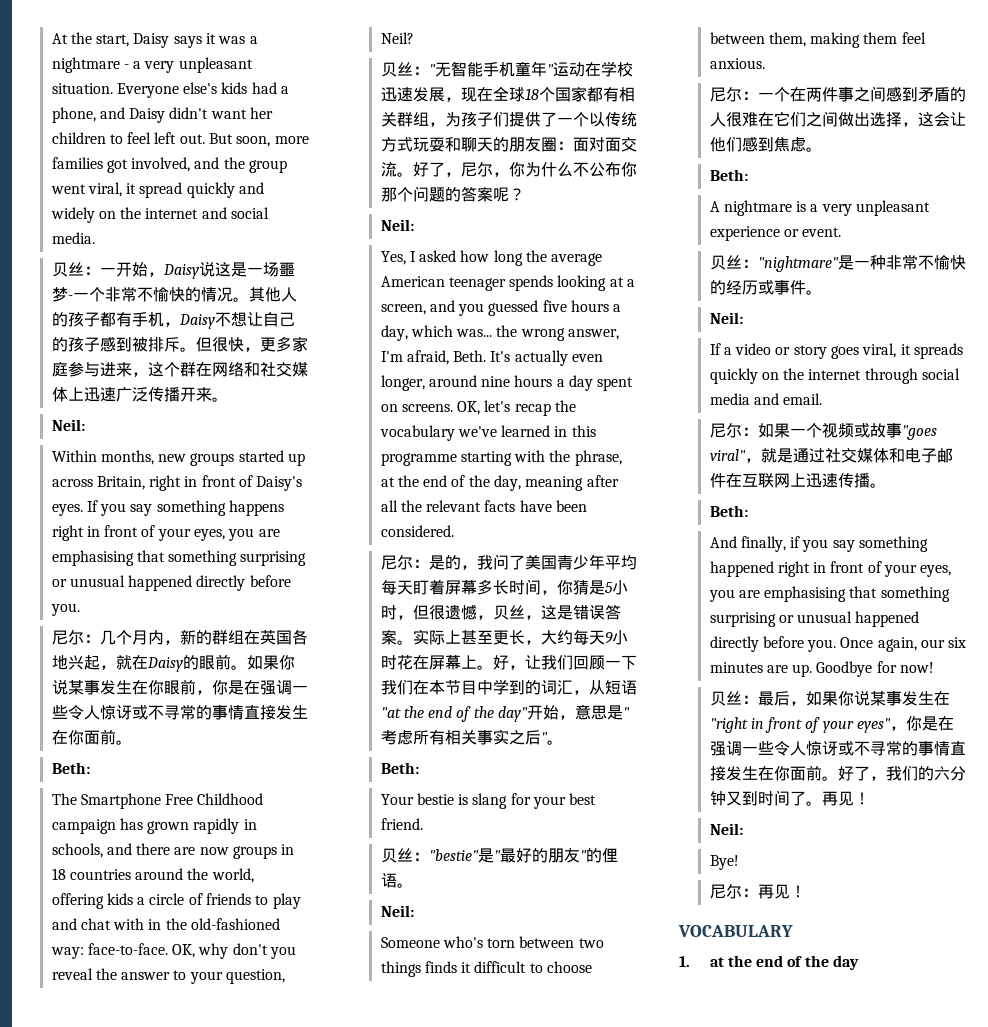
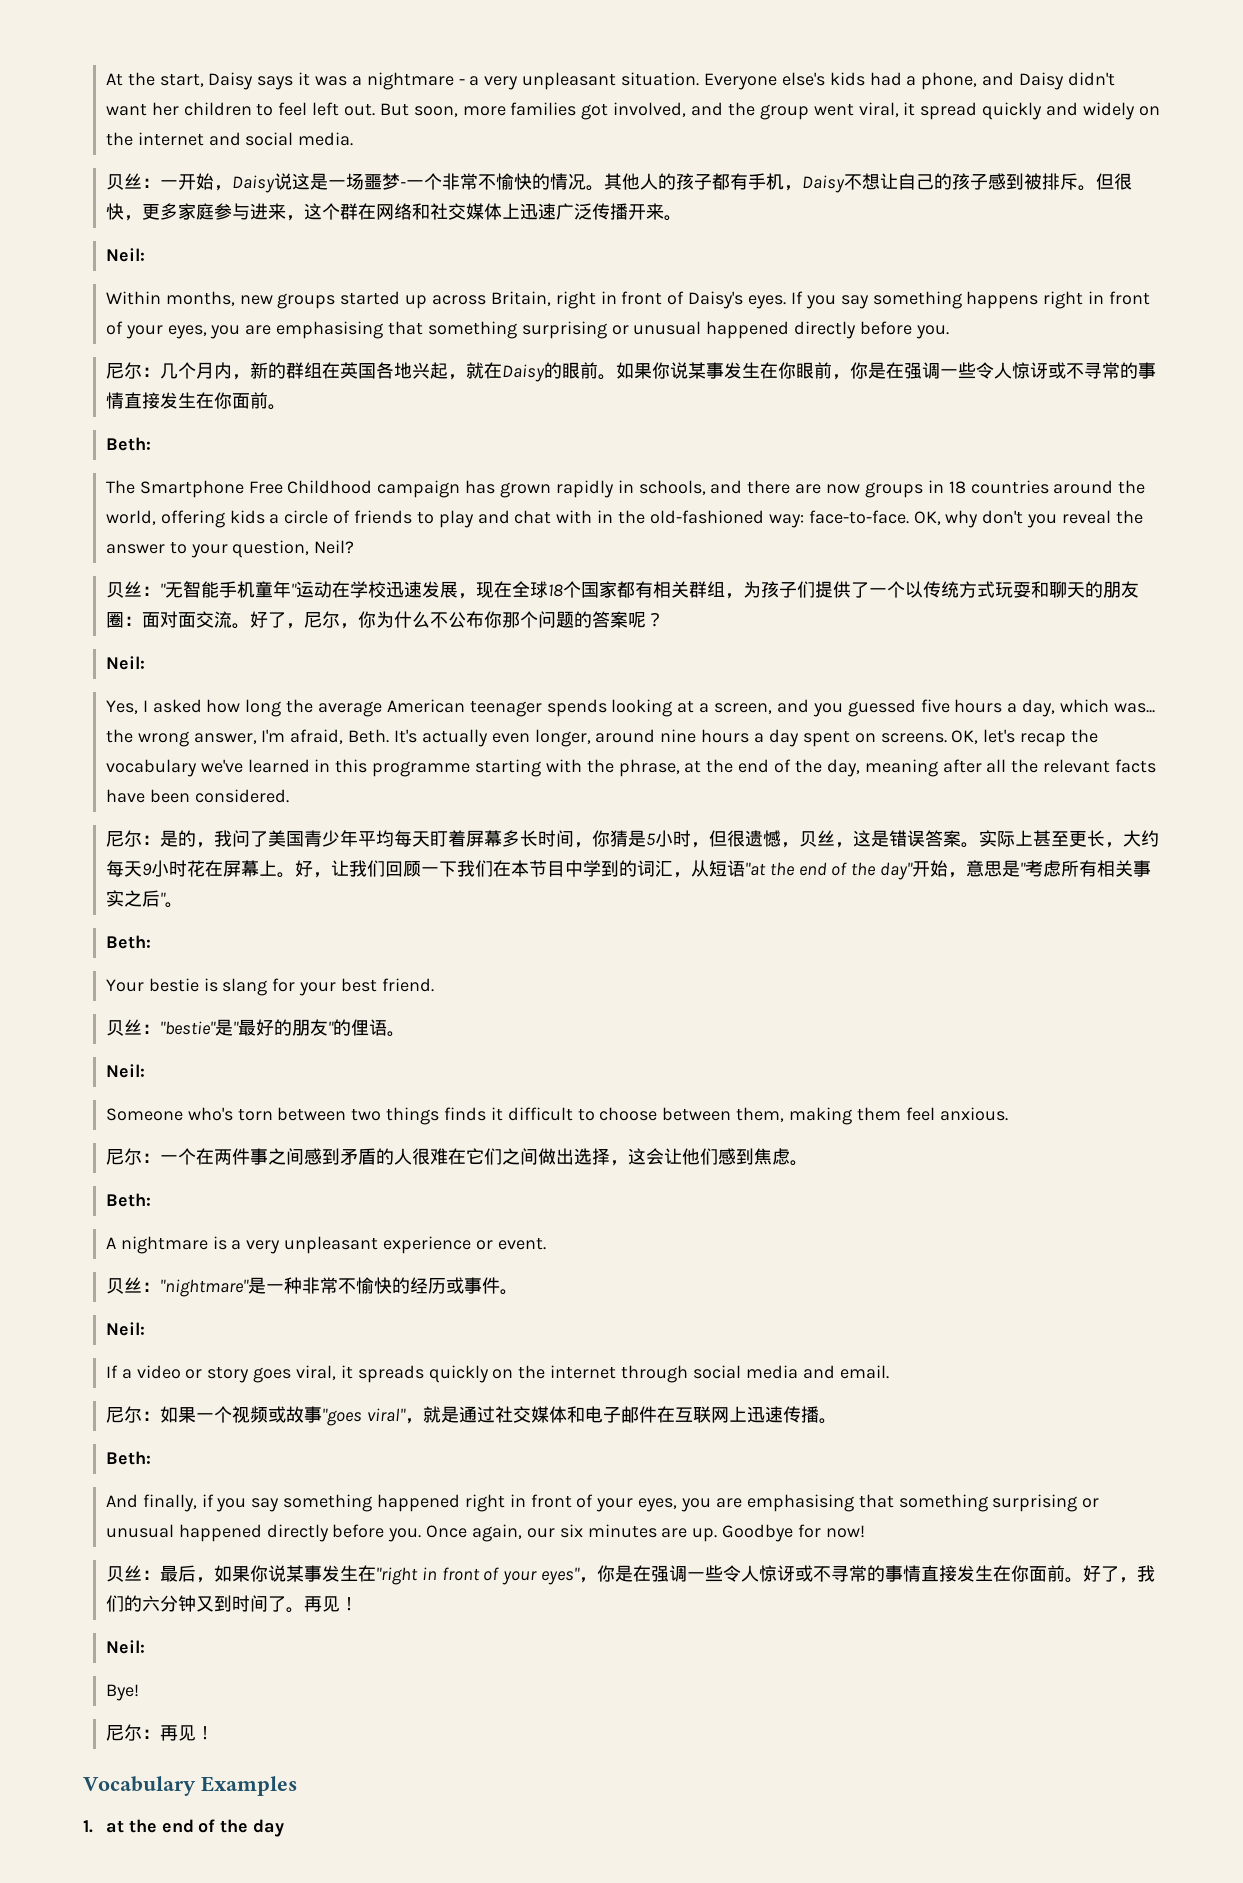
- VOCABULARY
+ Vocabulary Examples

